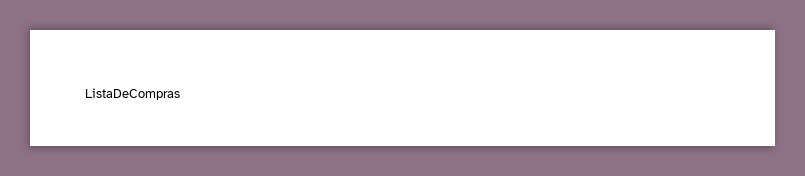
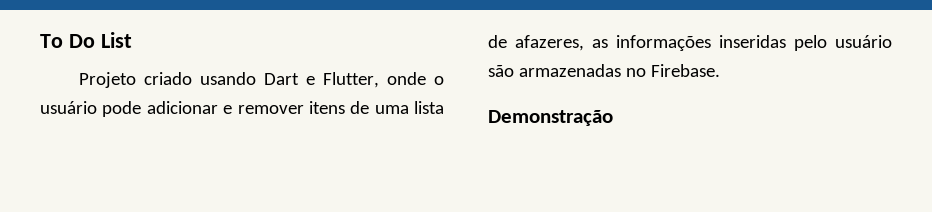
- ListaDeCompras
+ To Do List
+ Projeto criado usando Dart e Flutter, onde o usuário pode adicionar e remover itens de uma lista de afazeres, as informações inseridas pelo usuário são armazenadas no Firebase.
+ Demonstração

